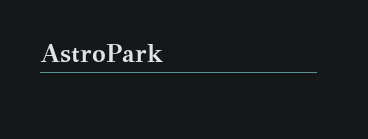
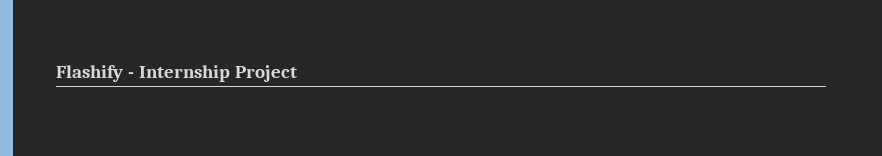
- AstroPark
+ Flashify - Internship Project

